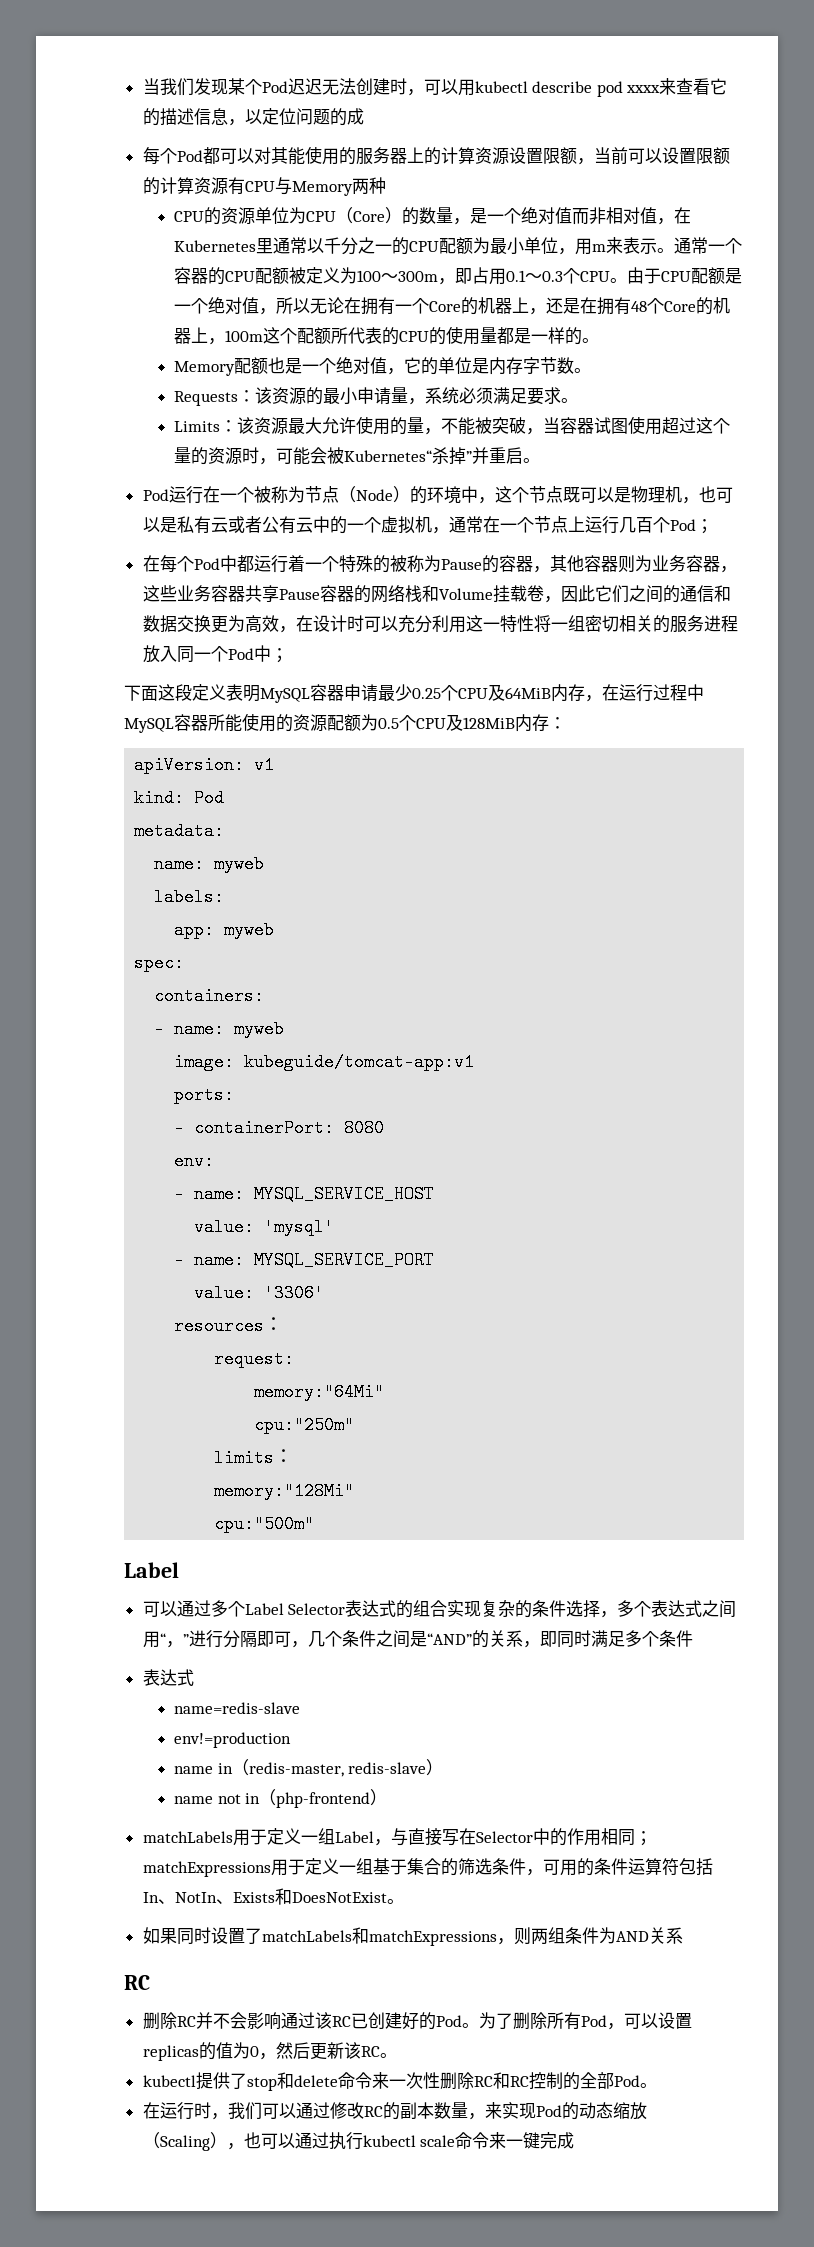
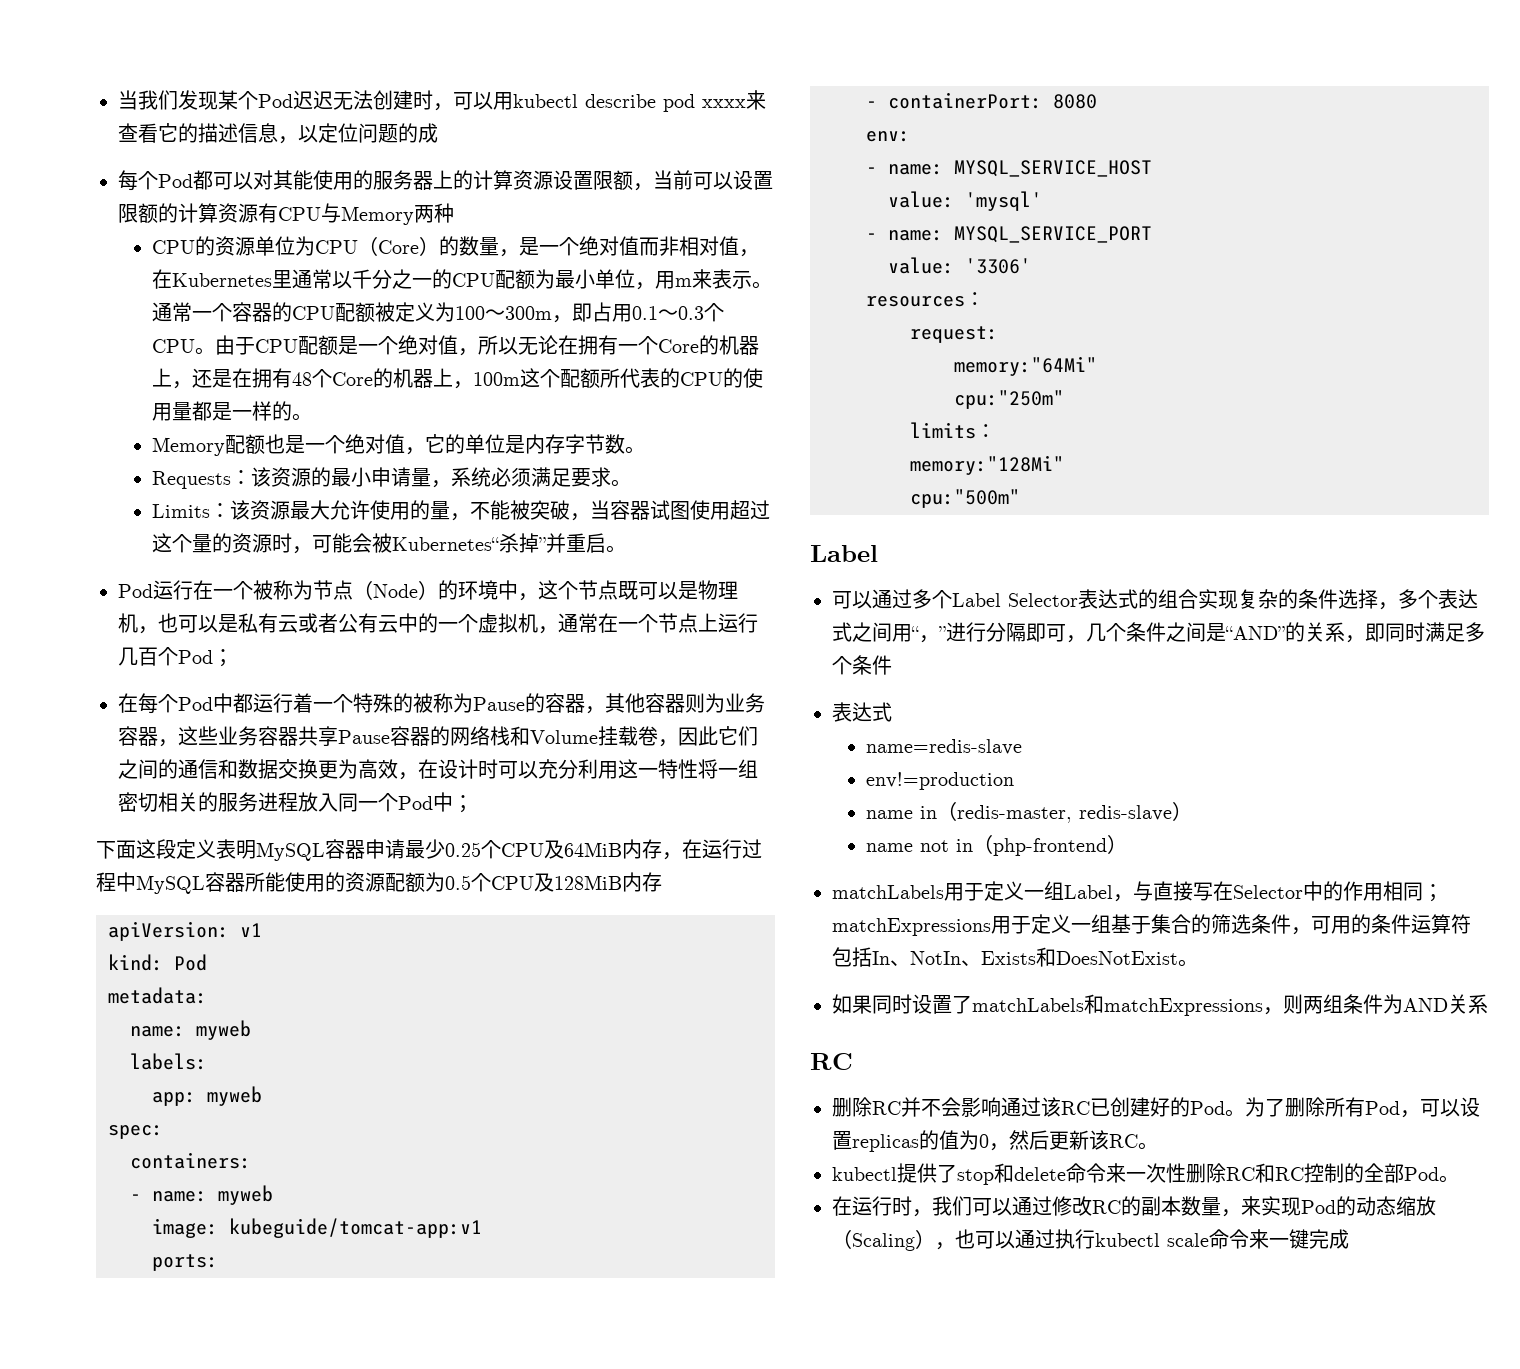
- 下面这段定义表明MySQL容器申请最少0.25个CPU及64MiB内存，在运行过程中MySQL容器所能使用的资源配额为0.5个CPU及128MiB内存：
+ 下面这段定义表明MySQL容器申请最少0.25个CPU及64MiB内存，在运行过程中MySQL容器所能使用的资源配额为0.5个CPU及128MiB内存

